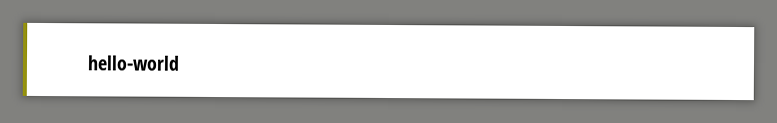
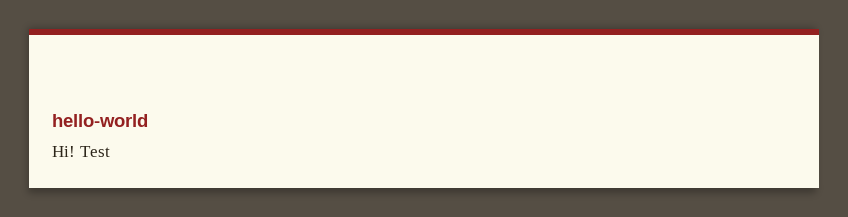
+ Hi! Test

